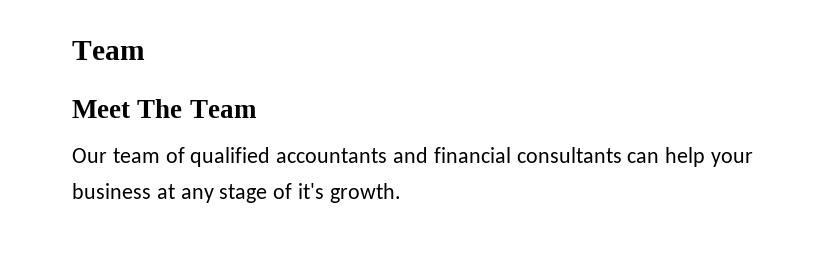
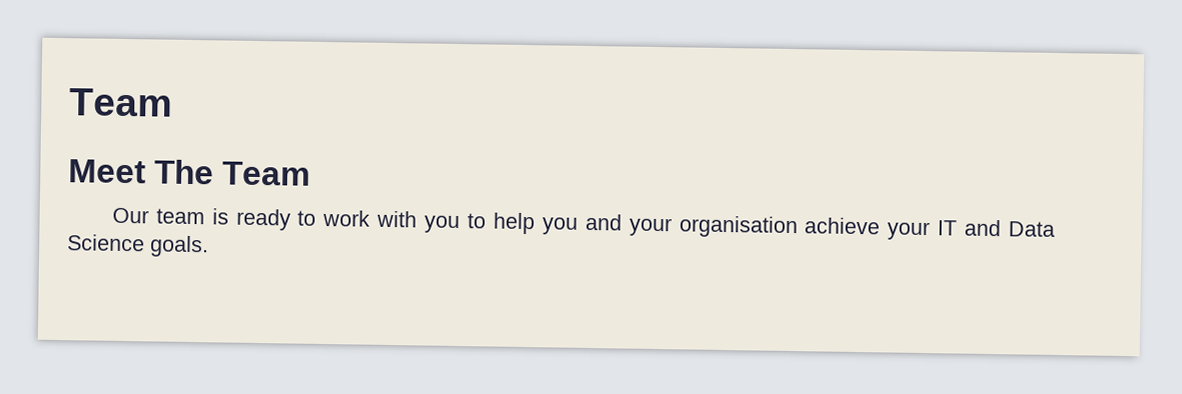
- Our team of qualified accountants and financial consultants can help your business at any stage of it's growth.
+ Our team is ready to work with you to help you and your organisation achieve your IT and Data Science goals.

